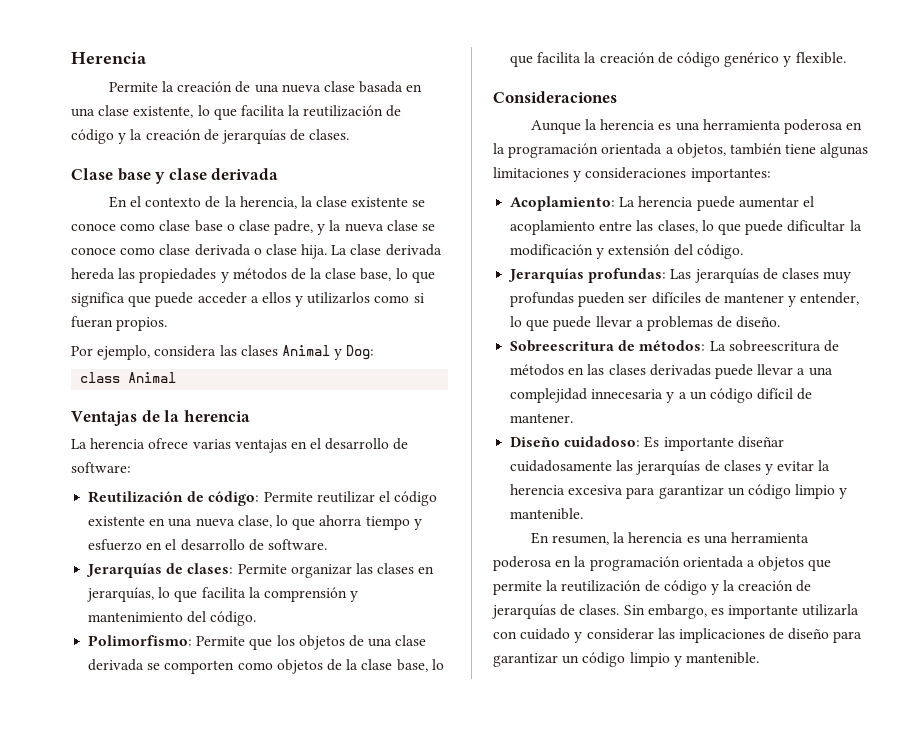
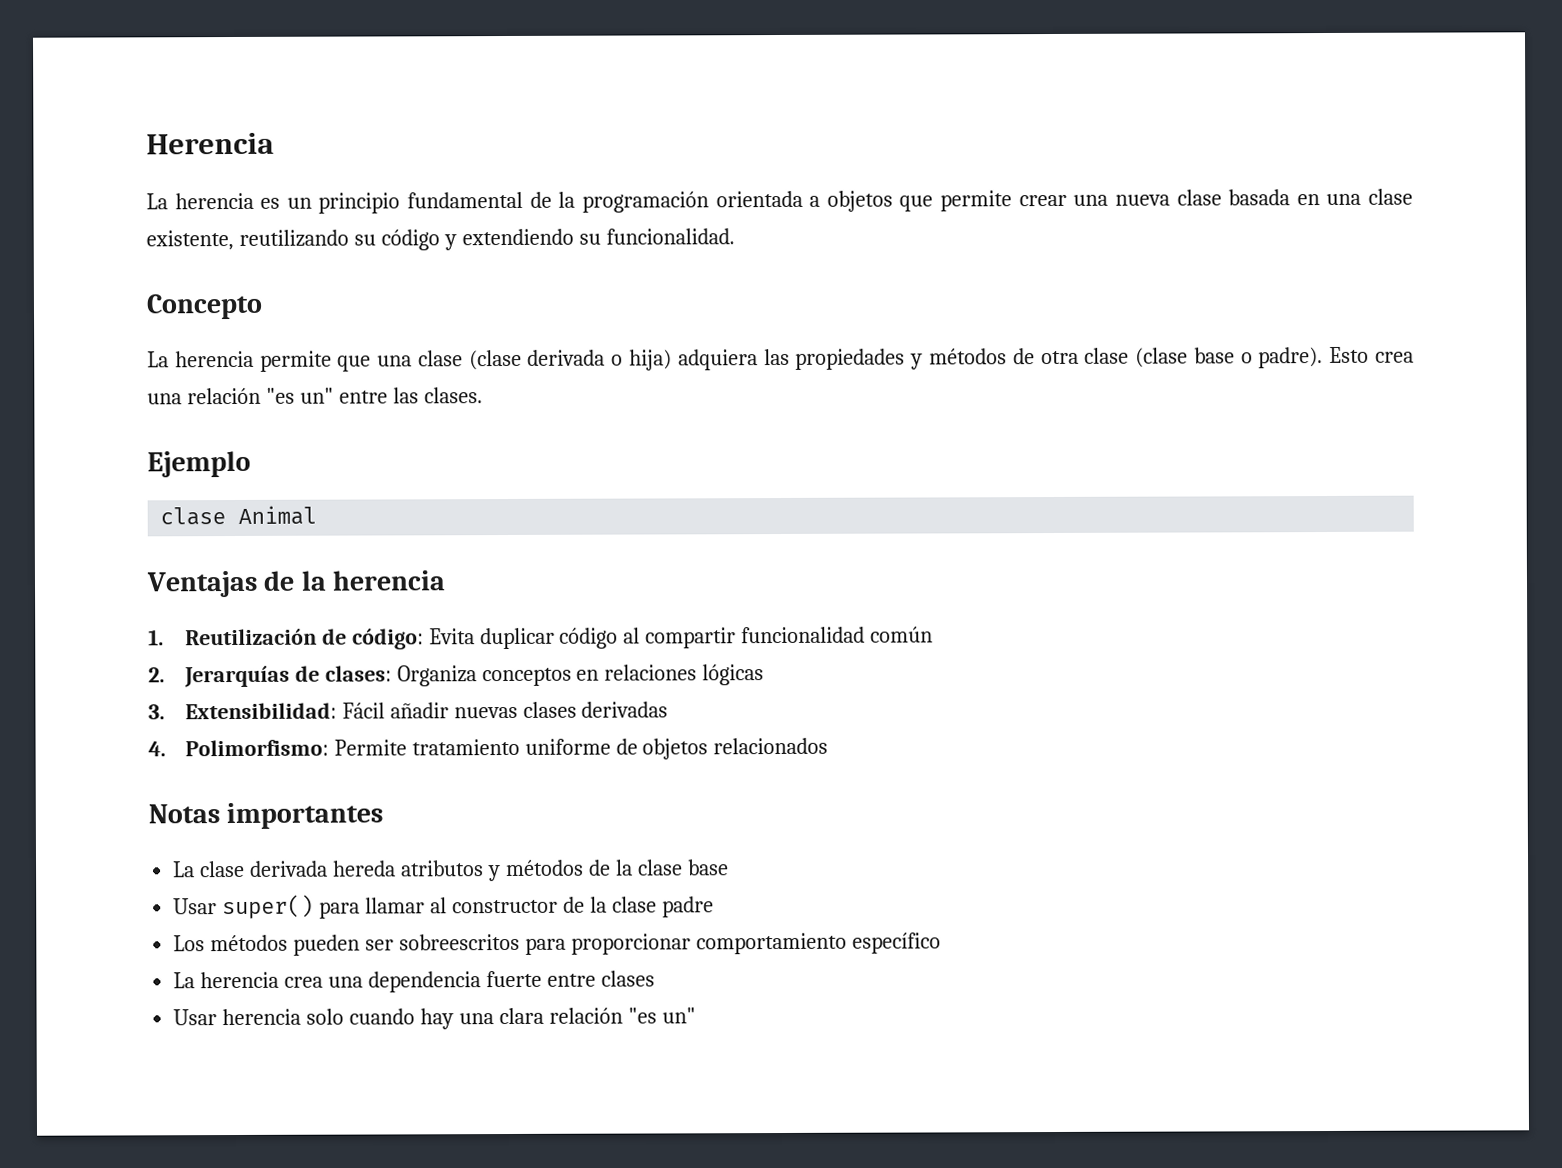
- Permite la creación de una nueva clase basada en una clase existente, lo que facilita la reutilización de código y la creación de jerarquías de clases.
- Clase base y clase derivada
- En el contexto de la herencia, la clase existente se conoce como clase base o clase padre, y la nueva clase se conoce como clase derivada o clase hija. La clase derivada hereda las propiedades y métodos de la clase base, lo que significa que puede acceder a ellos y utilizarlos como si fueran propios.
- Por ejemplo, considera las clases Animal y Dog:
- class Animal
+ La herencia es un principio fundamental de la programación orientada a objetos que permite crear una nueva clase basada en una clase existente, reutilizando su código y extendiendo su funcionalidad.
+ Concepto
+ La herencia permite que una clase (clase derivada o hija) adquiera las propiedades y métodos de otra clase (clase base o padre). Esto crea una relación "es un" entre las clases.
+ Ejemplo
+ clase Animal
- La herencia ofrece varias ventajas en el desarrollo de software:
- Reutilización de código: Permite reutilizar el código existente en una nueva clase, lo que ahorra tiempo y esfuerzo en el desarrollo de software.
- Jerarquías de clases: Permite organizar las clases en jerarquías, lo que facilita la comprensión y mantenimiento del código.
- Polimorfismo: Permite que los objetos de una clase derivada se comporten como objetos de la clase base, lo que facilita la creación de código genérico y flexible.
- Consideraciones
- Aunque la herencia es una herramienta poderosa en la programación orientada a objetos, también tiene algunas limitaciones y consideraciones importantes:
- Acoplamiento: La herencia puede aumentar el acoplamiento entre las clases, lo que puede dificultar la modificación y extensión del código.
- Jerarquías profundas: Las jerarquías de clases muy profundas pueden ser difíciles de mantener y entender, lo que puede llevar a problemas de diseño.
- Sobreescritura de métodos: La sobreescritura de métodos en las clases derivadas puede llevar a una complejidad innecesaria y a un código difícil de mantener.
- Diseño cuidadoso: Es importante diseñar cuidadosamente las jerarquías de clases y evitar la herencia excesiva para garantizar un código limpio y mantenible.
- En resumen, la herencia es una herramienta poderosa en la programación orientada a objetos que permite la reutilización de código y la creación de jerarquías de clases. Sin embargo, es importante utilizarla con cuidado y considerar las implicaciones de diseño para garantizar un código limpio y mantenible.
+ 1. Reutilización de código: Evita duplicar código al compartir funcionalidad común
+ 2. Jerarquías de clases: Organiza conceptos en relaciones lógicas
+ 3. Extensibilidad: Fácil añadir nuevas clases derivadas
+ 4. Polimorfismo: Permite tratamiento uniforme de objetos relacionados
+ Notas importantes
+ La clase derivada hereda atributos y métodos de la clase base
+ Usar super() para llamar al constructor de la clase padre
+ Los métodos pueden ser sobreescritos para proporcionar comportamiento específico
+ La herencia crea una dependencia fuerte entre clases
+ Usar herencia solo cuando hay una clara relación "es un"

